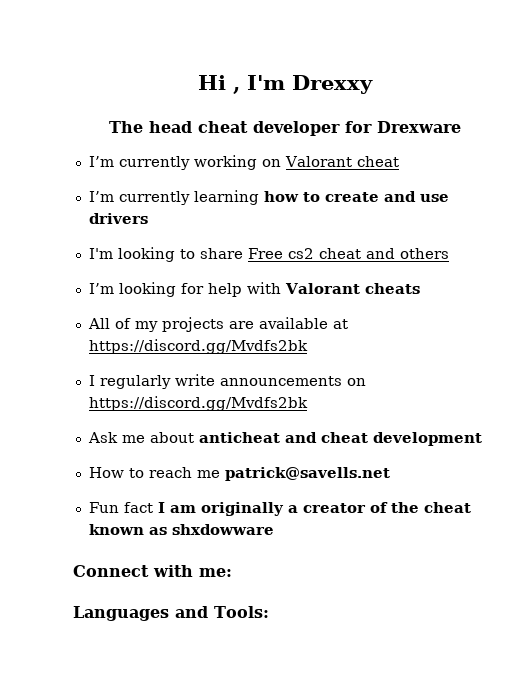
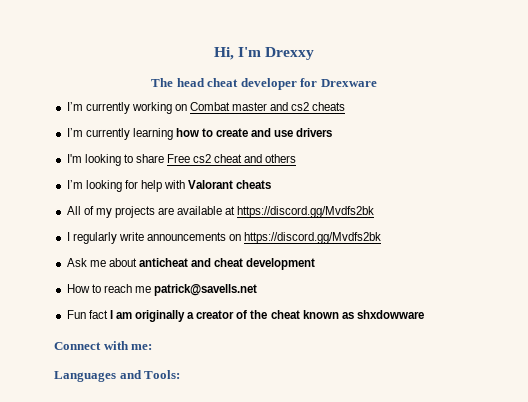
- Hi , I'm Drexxy
+ Hi, I'm Drexxy
- I’m currently working on Valorant cheat
+ I’m currently working on Combat master and cs2 cheats

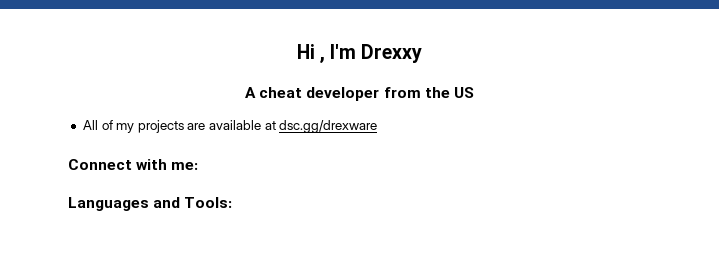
- Hi, I'm Drexxy
+ Hi , I'm Drexxy
- The head cheat developer for Drexware
- I’m currently working on Combat master and cs2 cheats
- I’m currently learning how to create and use drivers
- I'm looking to share Free cs2 cheat and others
- I’m looking for help with Valorant cheats
+ A cheat developer from the US
- All of my projects are available at https://discord.gg/Mvdfs2bk
- I regularly write announcements on https://discord.gg/Mvdfs2bk
- Ask me about anticheat and cheat development
- How to reach me patrick@savells.net
- Fun fact I am originally a creator of the cheat known as shxdowware
+ All of my projects are available at dsc.gg/drexware

